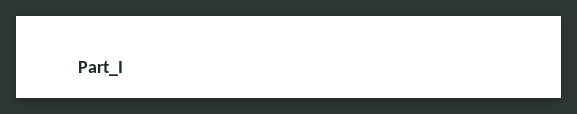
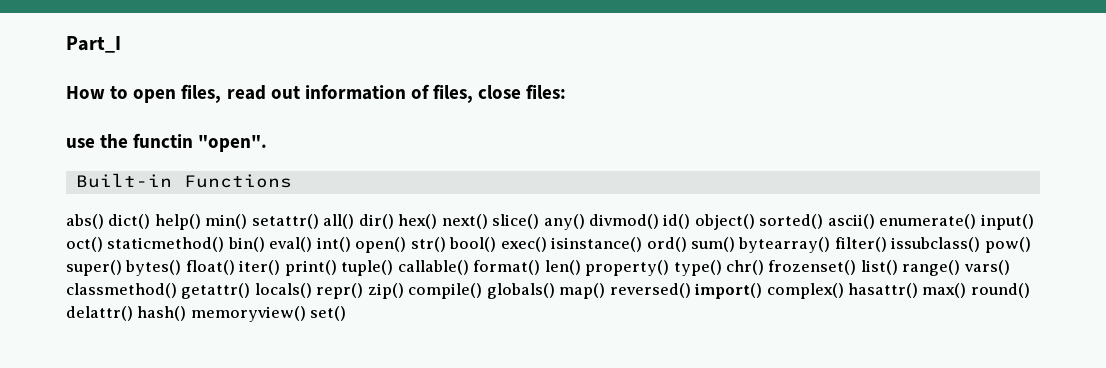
+ How to open files, read out information of files, close files:
+ use the functin "open".
+ Built-in Functions
+ abs() dict() help() min() setattr() all() dir() hex() next() slice() any() divmod() id() object() sorted() ascii() enumerate() input() oct() staticmethod() bin() eval() int() open() str() bool() exec() isinstance() ord() sum() bytearray() filter() issubclass() pow() super() bytes() float() iter() print() tuple() callable() format() len() property() type() chr() frozenset() list() range() vars() classmethod() getattr() locals() repr() zip() compile() globals() map() reversed() import() complex() hasattr() max() round() delattr() hash() memoryview() set()

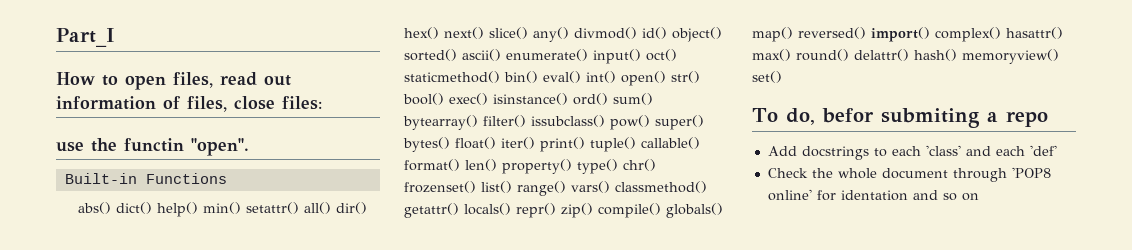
+ To do, befor submiting a repo
+ Add docstrings to each 'class' and each 'def'
+ Check the whole document through 'POP8 online' for identation and so on

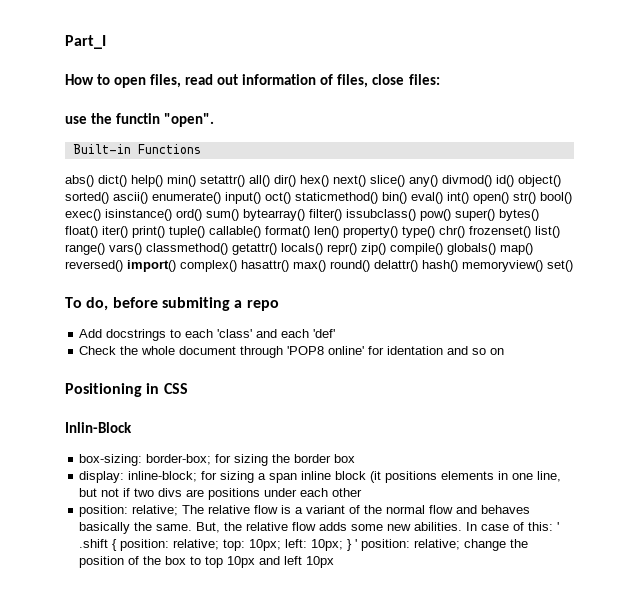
- To do, befor submiting a repo
+ To do, before submiting a repo
+ Positioning in CSS
+ Inlin-Block
+ box-sizing: border-box; for sizing the border box
+ display: inline-block; for sizing a span inline block (it positions elements in one line, but not if two divs are positions under each other
+ position: relative; The relative flow is a variant of the normal flow and behaves basically the same. But, the relative flow adds some new abilities. In case of this: ' .shift { position: relative; top: 10px; left: 10px; } ' position: relative; change the position of the box to top 10px and left 10px

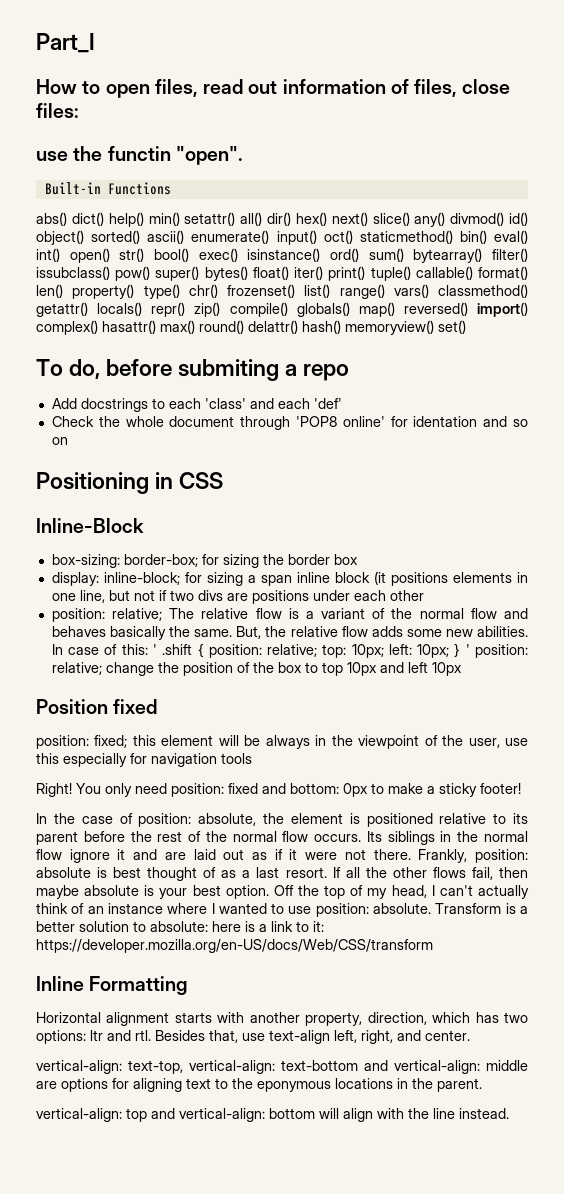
- Inlin-Block
+ Inline-Block
+ Position fixed
+ position: fixed; this element will be always in the viewpoint of the user, use this especially for navigation tools
+ Right! You only need position: fixed and bottom: 0px to make a sticky footer!
+ In the case of position: absolute, the element is positioned relative to its parent before the rest of the normal flow occurs. Its siblings in the normal flow ignore it and are laid out as if it were not there. Frankly, position: absolute is best thought of as a last resort. If all the other flows fail, then maybe absolute is your best option. Off the top of my head, I can't actually think of an instance where I wanted to use position: absolute. Transform is a better solution to absolute: here is a link to it: https://developer.mozilla.org/en-US/docs/Web/CSS/transform
+ Inline Formatting
+ Horizontal alignment starts with another property, direction, which has two options: ltr and rtl. Besides that, use text-align left, right, and center.
+ vertical-align: text-top, vertical-align: text-bottom and vertical-align: middle are options for aligning text to the eponymous locations in the parent.
+ vertical-align: top and vertical-align: bottom will align with the line instead.

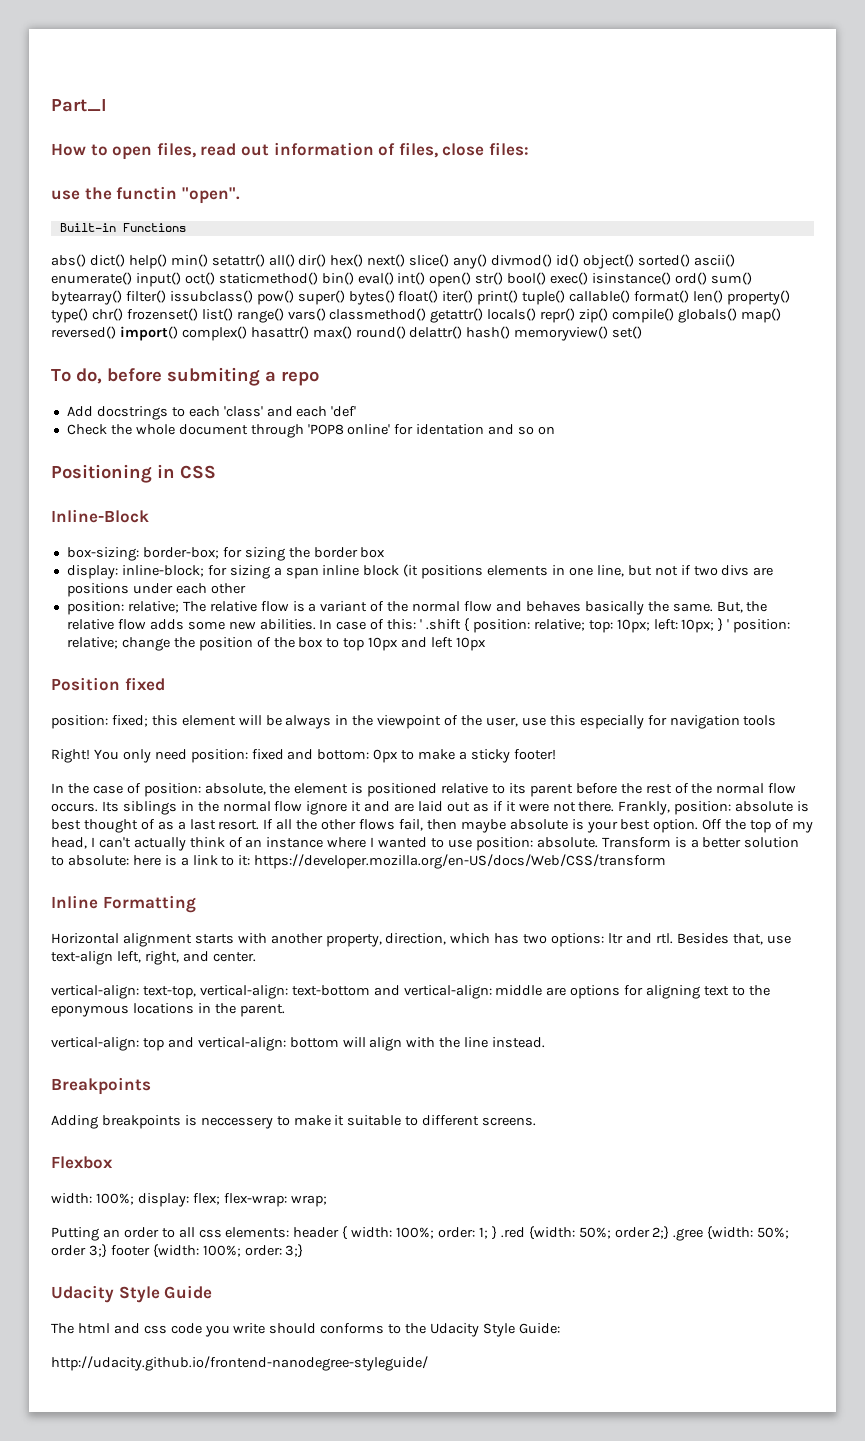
+ Breakpoints
+ Adding breakpoints is neccessery to make it suitable to different screens.
+ Flexbox
+ width: 100%; display: flex; flex-wrap: wrap;
+ Putting an order to all css elements: header { width: 100%; order: 1; } .red {width: 50%; order 2;} .gree {width: 50%; order 3;} footer {width: 100%; order: 3;}
+ Udacity Style Guide
+ The html and css code you write should conforms to the Udacity Style Guide:
+ http://udacity.github.io/frontend-nanodegree-styleguide/

